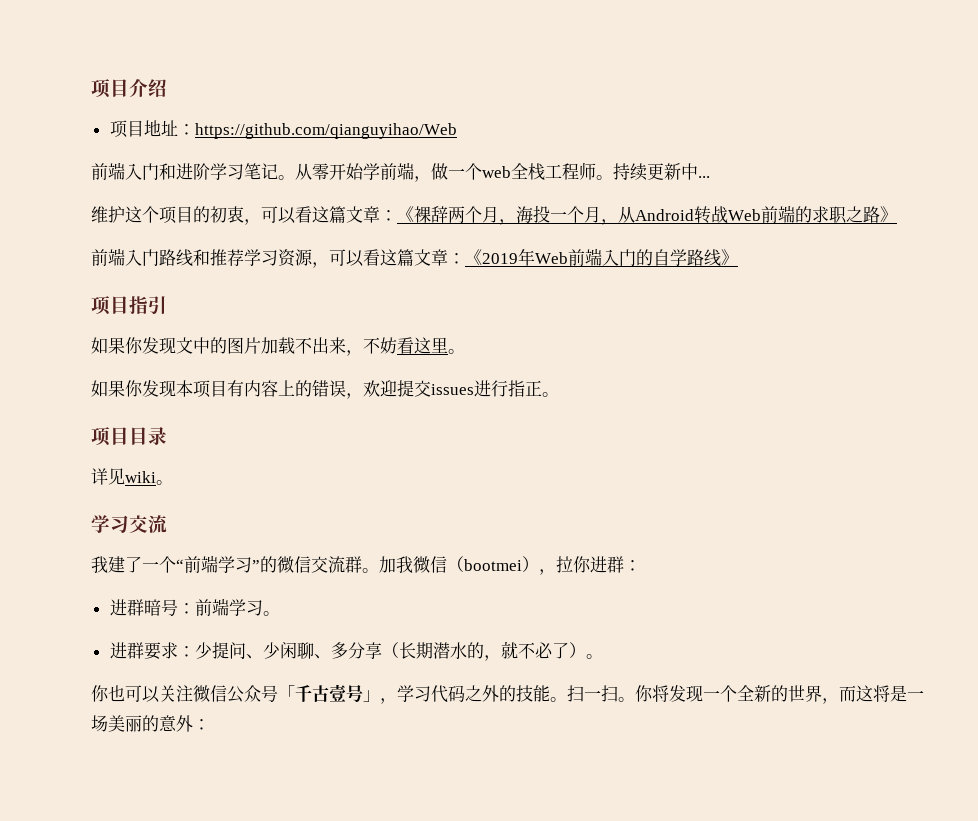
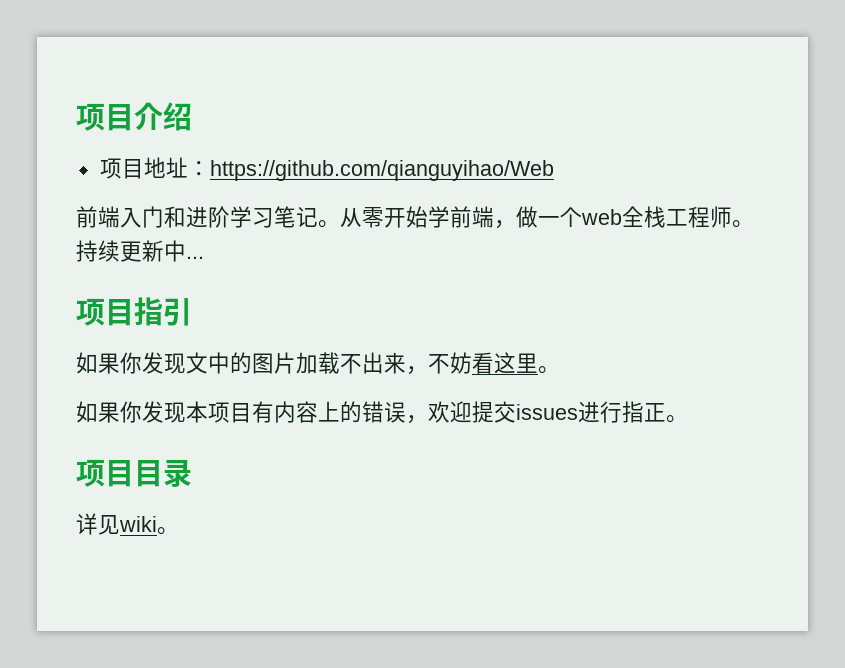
- 维护这个项目的初衷，可以看这篇文章：《裸辞两个月，海投一个月，从Android转战Web前端的求职之路》
- 前端入门路线和推荐学习资源，可以看这篇文章：《2019年Web前端入门的自学路线》
- 学习交流
- 我建了一个“前端学习”的微信交流群。加我微信（bootmei），拉你进群：
- 进群暗号：前端学习。
- 进群要求：少提问、少闲聊、多分享（长期潜水的，就不必了）。
- 你也可以关注微信公众号「千古壹号」，学习代码之外的技能。扫一扫。你将发现一个全新的世界，而这将是一场美丽的意外：

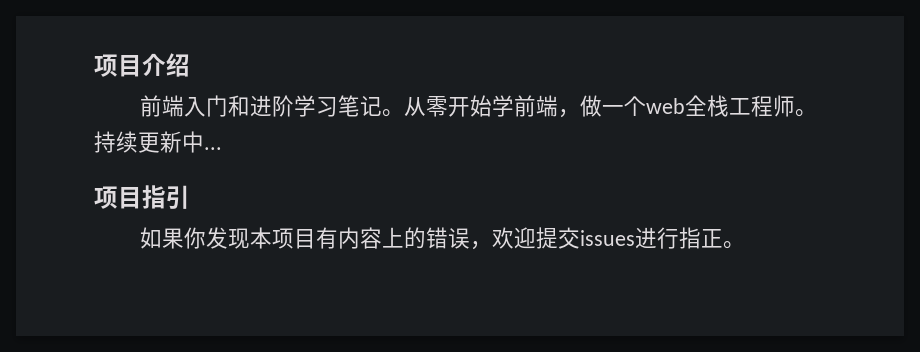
- 项目地址：https://github.com/qianguyihao/Web
- 如果你发现文中的图片加载不出来，不妨看这里。
- 项目目录
- 详见wiki。

